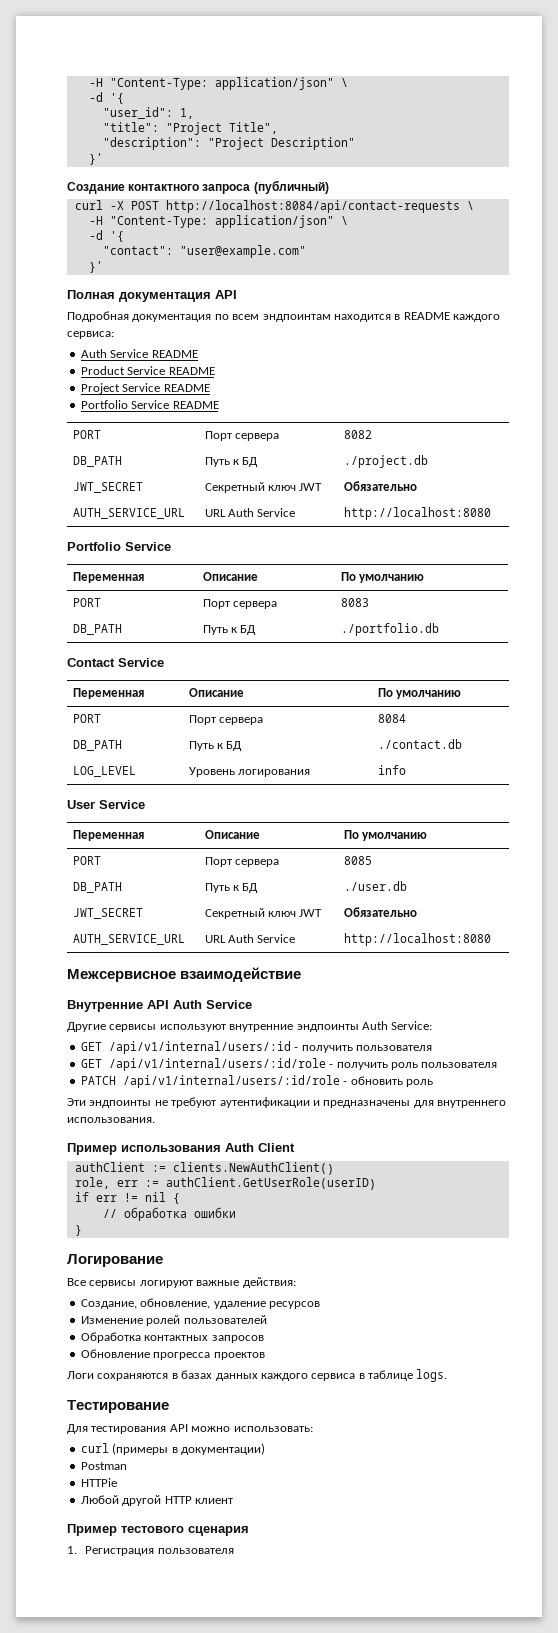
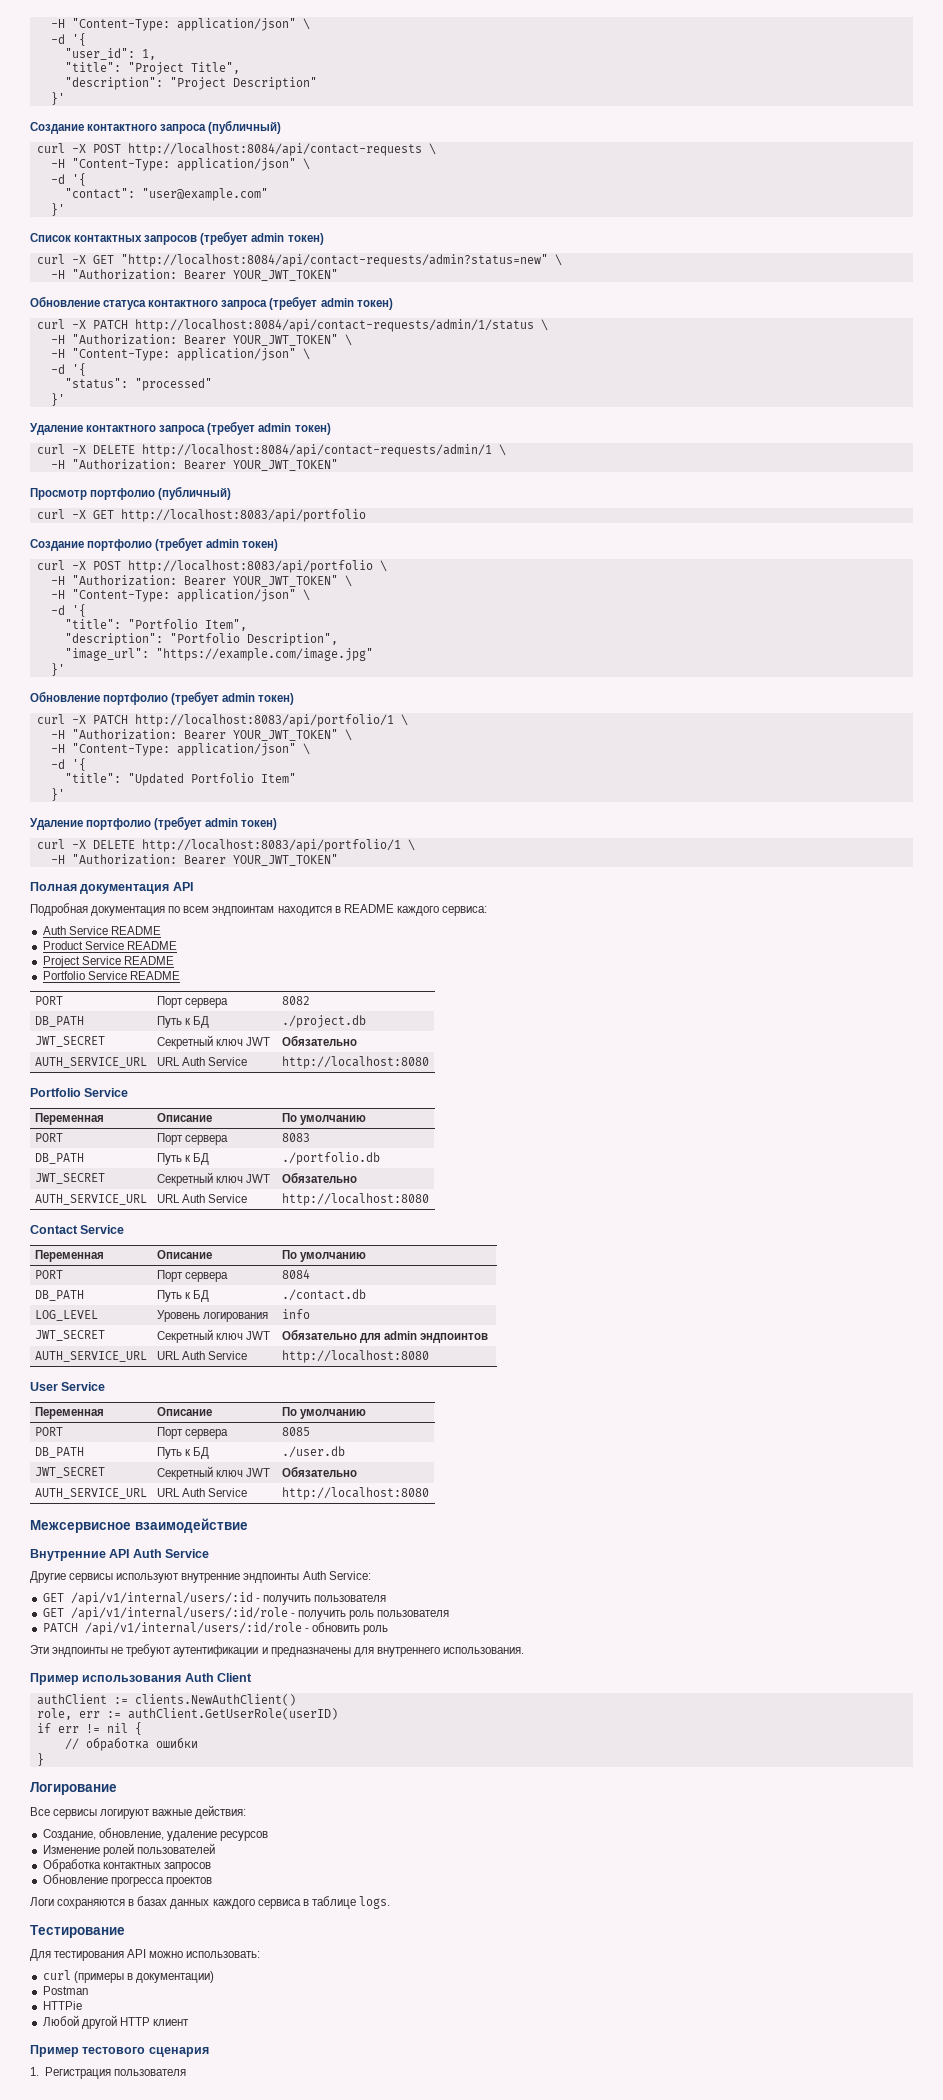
+ Список контактных запросов (требует admin токен)
+ curl -X GET "http://localhost:8084/api/contact-requests/admin?status=new" \
+ -H "Authorization: Bearer YOUR_JWT_TOKEN"
+ Обновление статуса контактного запроса (требует admin токен)
+ curl -X PATCH http://localhost:8084/api/contact-requests/admin/1/status \
+ -H "Authorization: Bearer YOUR_JWT_TOKEN" \
+ -H "Content-Type: application/json" \
+ -d '{
+ "status": "processed"
+ }'
+ Удаление контактного запроса (требует admin токен)
+ curl -X DELETE http://localhost:8084/api/contact-requests/admin/1 \
+ -H "Authorization: Bearer YOUR_JWT_TOKEN"
+ Просмотр портфолио (публичный)
+ curl -X GET http://localhost:8083/api/portfolio
+ Создание портфолио (требует admin токен)
+ curl -X POST http://localhost:8083/api/portfolio \
+ -H "Authorization: Bearer YOUR_JWT_TOKEN" \
+ -H "Content-Type: application/json" \
+ -d '{
+ "title": "Portfolio Item",
+ "description": "Portfolio Description",
+ "image_url": "https://example.com/image.jpg"
+ }'
+ Обновление портфолио (требует admin токен)
+ curl -X PATCH http://localhost:8083/api/portfolio/1 \
+ -H "Authorization: Bearer YOUR_JWT_TOKEN" \
+ -H "Content-Type: application/json" \
+ -d '{
+ "title": "Updated Portfolio Item"
+ }'
+ Удаление портфолио (требует admin токен)
+ curl -X DELETE http://localhost:8083/api/portfolio/1 \
+ -H "Authorization: Bearer YOUR_JWT_TOKEN"
  DB_PATH | Путь к БД | ./portfolio.db
+ JWT_SECRET | Секретный ключ JWT | Обязательно
+ AUTH_SERVICE_URL | URL Auth Service | http://localhost:8080
+ JWT_SECRET | Секретный ключ JWT | Обязательно для admin эндпоинтов
+ AUTH_SERVICE_URL | URL Auth Service | http://localhost:8080

